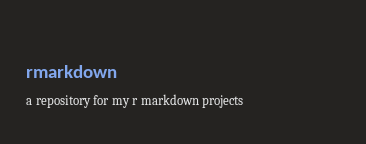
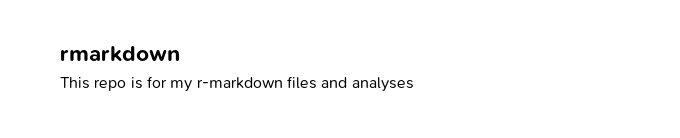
- a repository for my r markdown projects
+ This repo is for my r-markdown files and analyses

